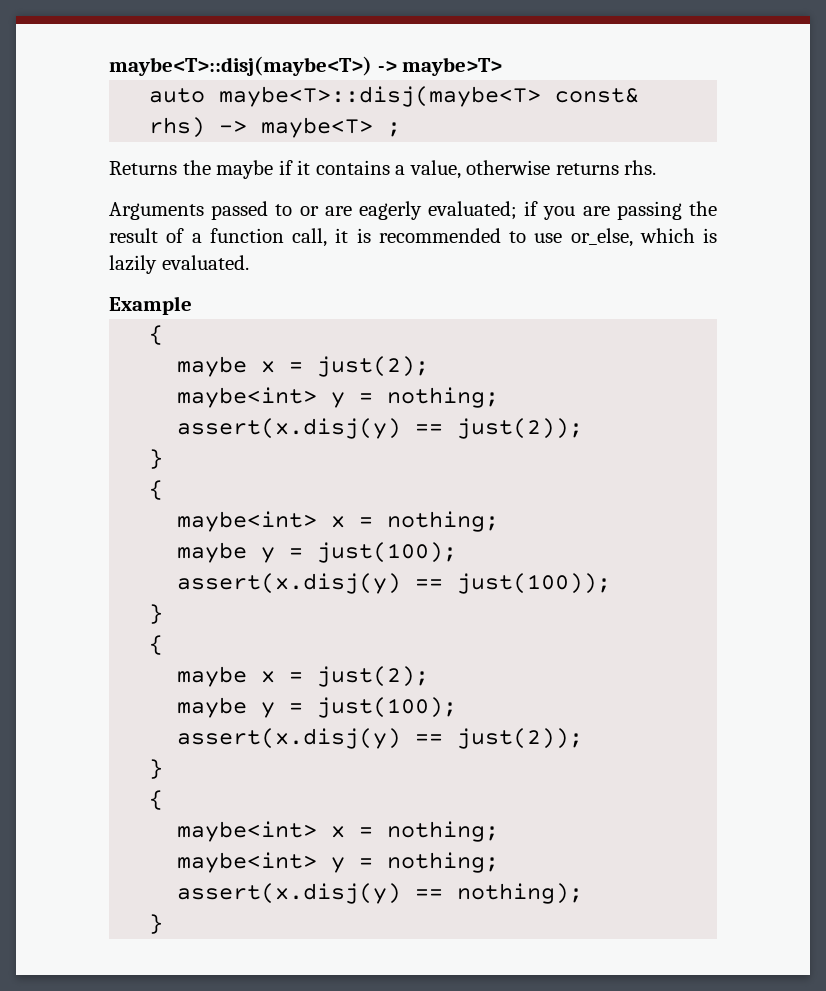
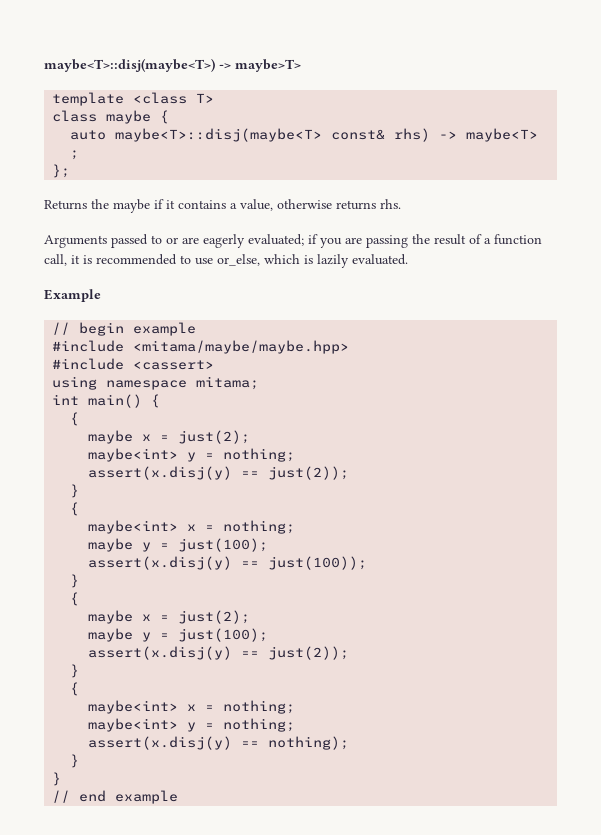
+ template <class T>
+ class maybe {
+ };
+ // begin example
+ #include <mitama/maybe/maybe.hpp>
+ #include <cassert>
+ using namespace mitama;
+ int main() {
  assert(x.disj(y) == nothing);
  }
+ }
+ // end example

